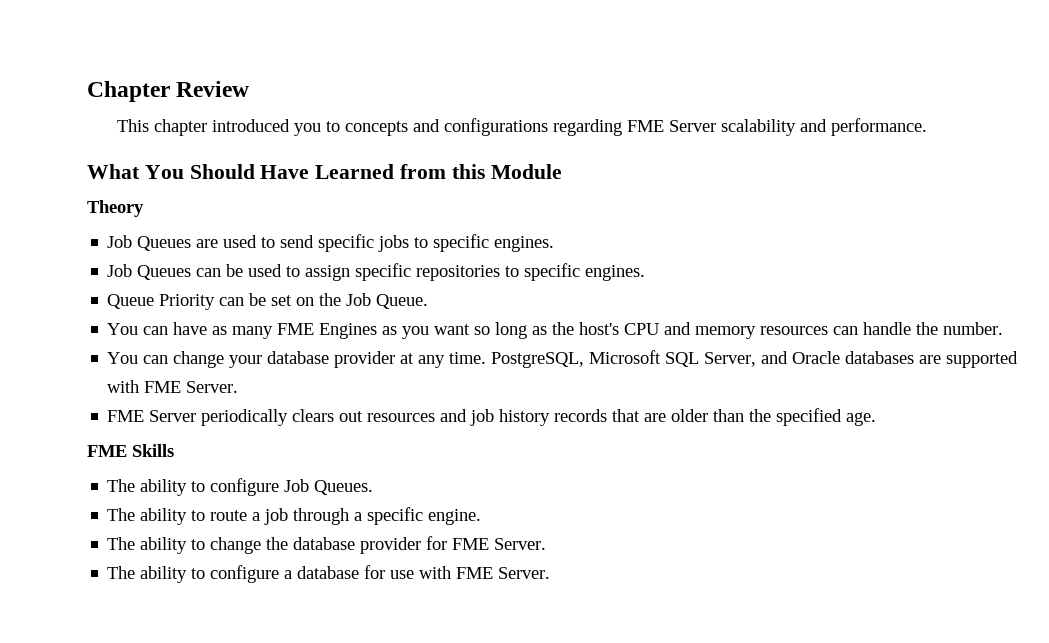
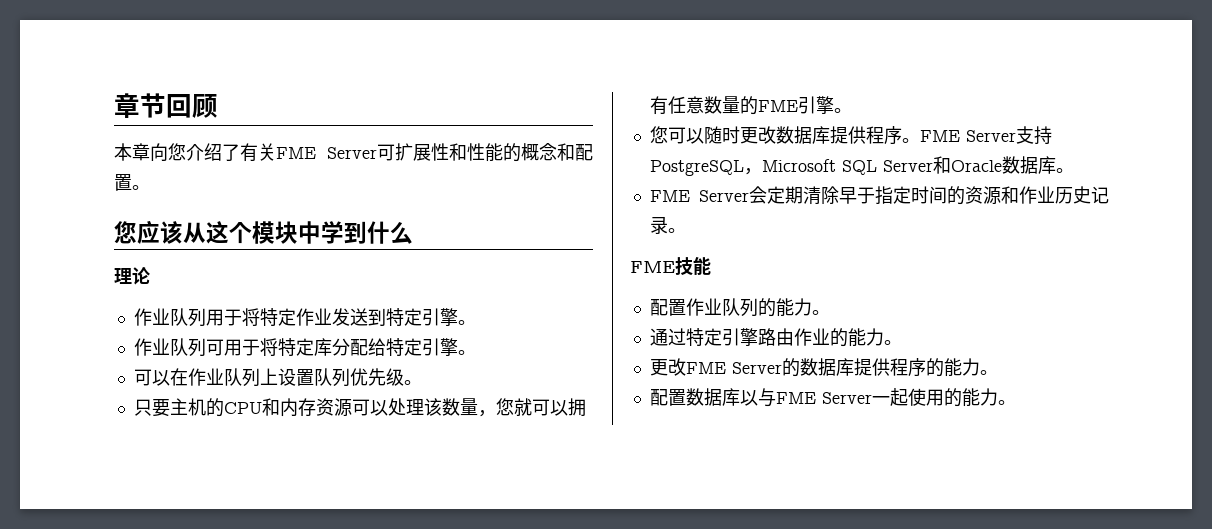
- Chapter Review
- This chapter introduced you to concepts and configurations regarding FME Server scalability and performance.
- What You Should Have Learned from this Module
- Theory
- Job Queues are used to send specific jobs to specific engines.
- Job Queues can be used to assign specific repositories to specific engines.
- Queue Priority can be set on the Job Queue.
- You can have as many FME Engines as you want so long as the host's CPU and memory resources can handle the number.
- You can change your database provider at any time. PostgreSQL, Microsoft SQL Server, and Oracle databases are supported with FME Server.
- FME Server periodically clears out resources and job history records that are older than the specified age.
- FME Skills
- The ability to configure Job Queues.
- The ability to route a job through a specific engine.
- The ability to change the database provider for FME Server.
- The ability to configure a database for use with FME Server.
+ 章节回顾
+ 本章向您介绍了有关FME Server可扩展性和性能的概念和配置。
+ 您应该从这个模块中学到什么
+ 理论
+ 作业队列用于将特定作业发送到特定引擎。
+ 作业队列可用于将特定库分配给特定引擎。
+ 可以在作业队列上设置队列优先级。
+ 只要主机的CPU和内存资源可以处理该数量，您就可以拥有任意数量的FME引擎。
+ 您可以随时更改数据库提供程序。FME Server支持PostgreSQL，Microsoft SQL Server和Oracle数据库。
+ FME Server会定期清除早于指定时间的资源和作业历史记录。
+ FME技能
+ 配置作业队列的能力。
+ 通过特定引擎路由作业的能力。
+ 更改FME Server的数据库提供程序的能力。
+ 配置数据库以与FME Server一起使用的能力。

